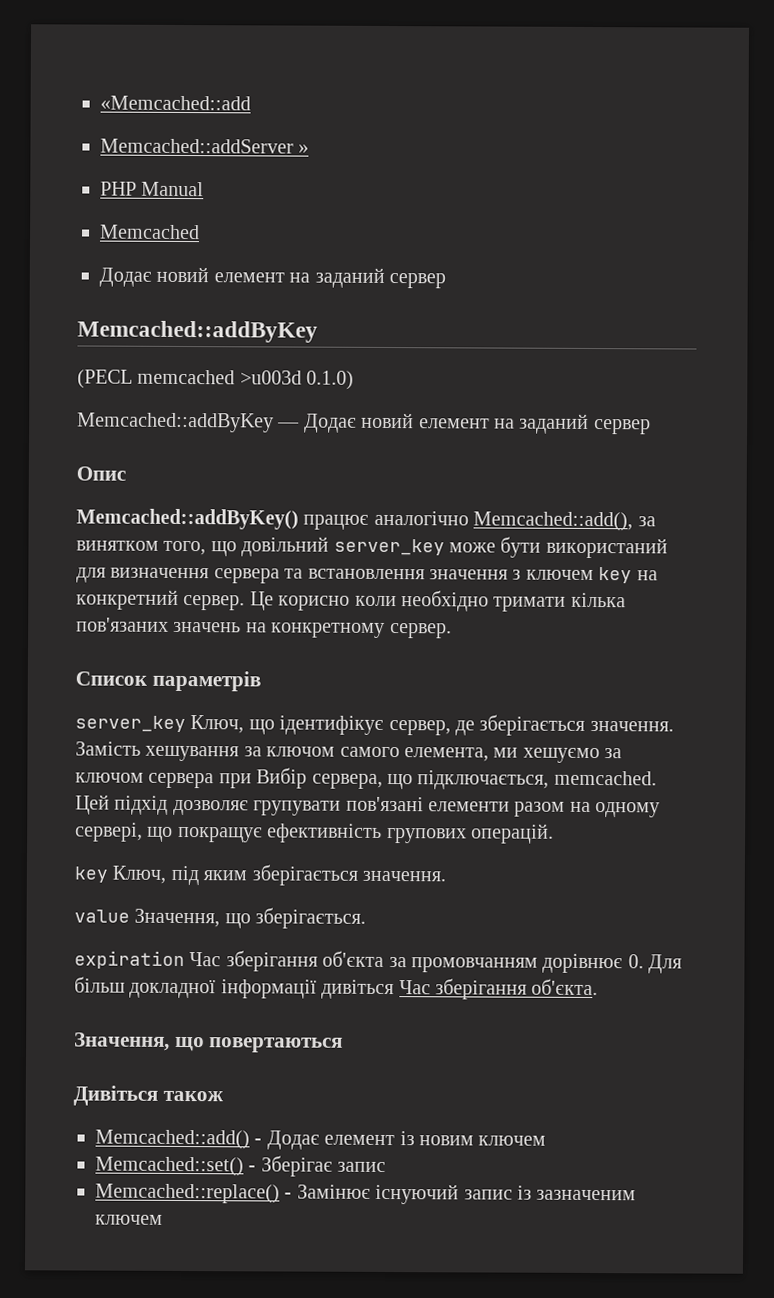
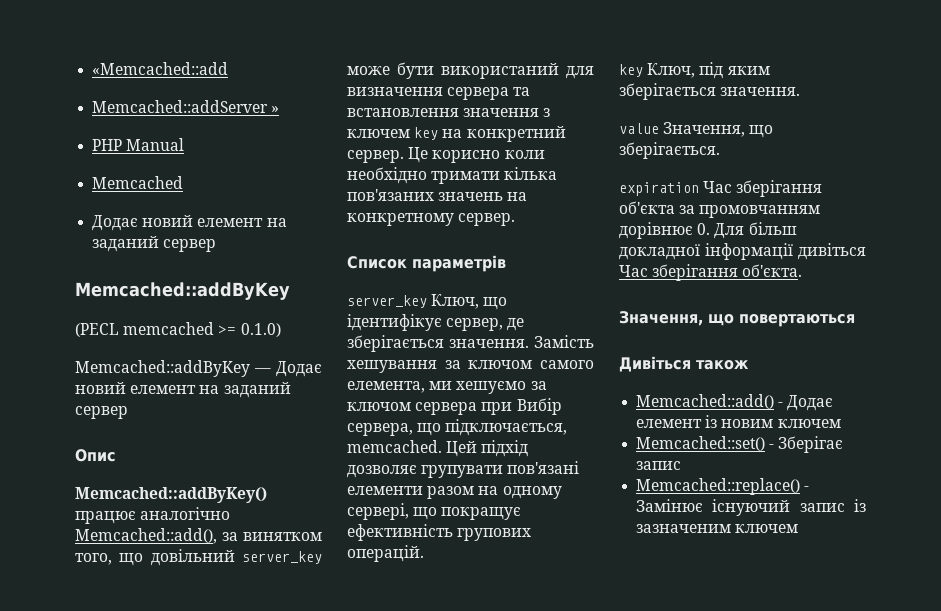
- (PECL memcached >u003d 0.1.0)
+ (PECL memcached >= 0.1.0)

